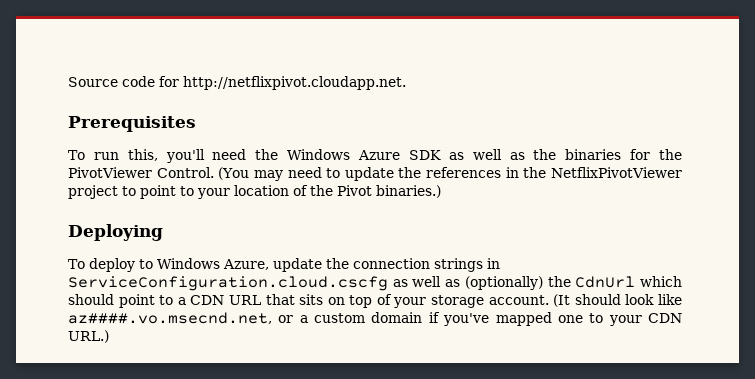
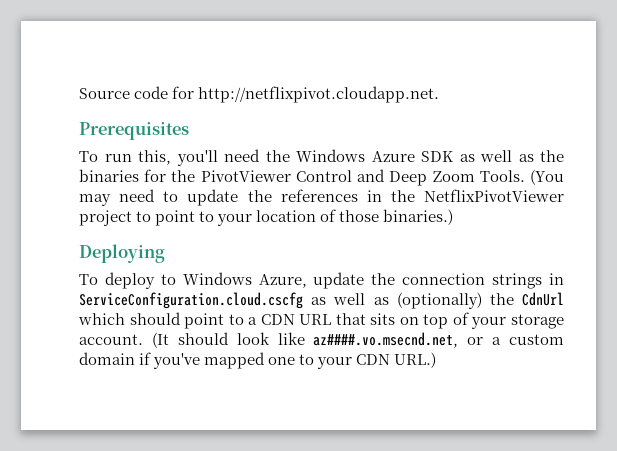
- To run this, you'll need the Windows Azure SDK as well as the binaries for the PivotViewer Control.
+ To run this, you'll need the Windows Azure SDK as well as the binaries for the PivotViewer Control and Deep Zoom Tools.
- (You may need to update the references in the NetflixPivotViewer project to point to your location of the Pivot binaries.)
+ (You may need to update the references in the NetflixPivotViewer project to point to your location of those binaries.)

